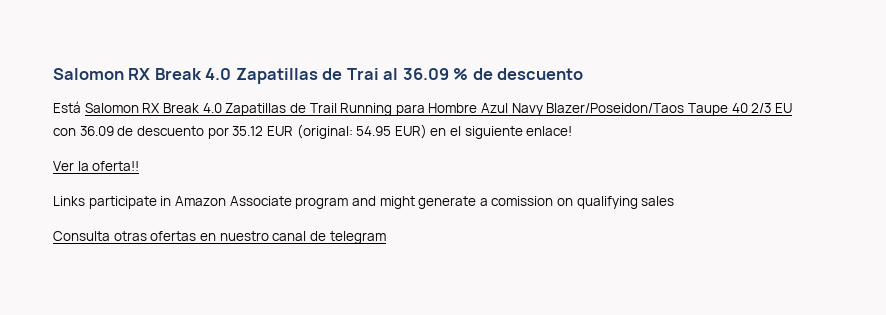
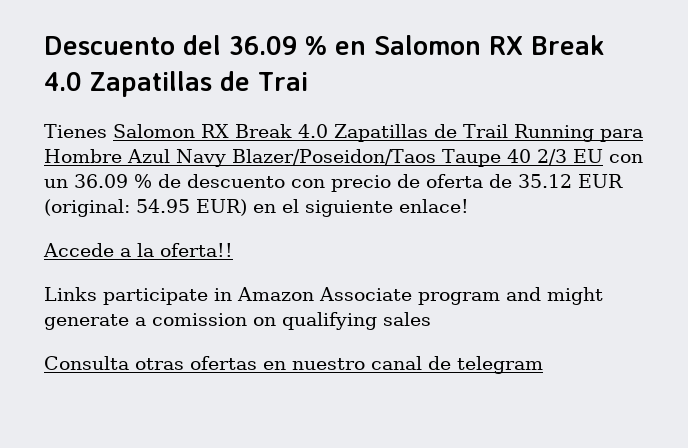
- Salomon RX Break 4.0 Zapatillas de Trai al 36.09 % de descuento
- Está Salomon RX Break 4.0 Zapatillas de Trail Running para Hombre Azul Navy Blazer/Poseidon/Taos Taupe 40 2/3 EU con 36.09 de descuento por 35.12 EUR (original: 54.95 EUR) en el siguiente enlace!
+ Descuento del 36.09 % en Salomon RX Break 4.0 Zapatillas de Trai
+ Tienes Salomon RX Break 4.0 Zapatillas de Trail Running para Hombre Azul Navy Blazer/Poseidon/Taos Taupe 40 2/3 EU con un 36.09 % de descuento con precio de oferta de 35.12 EUR (original: 54.95 EUR) en el siguiente enlace!
- Ver la oferta!!
+ Accede a la oferta!!

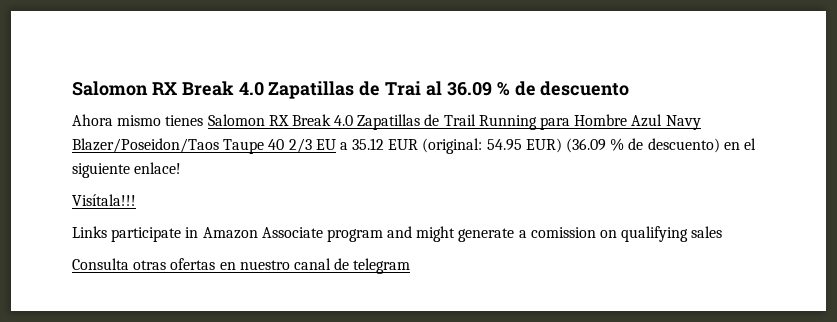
- Descuento del 36.09 % en Salomon RX Break 4.0 Zapatillas de Trai
- Tienes Salomon RX Break 4.0 Zapatillas de Trail Running para Hombre Azul Navy Blazer/Poseidon/Taos Taupe 40 2/3 EU con un 36.09 % de descuento con precio de oferta de 35.12 EUR (original: 54.95 EUR) en el siguiente enlace!
+ Salomon RX Break 4.0 Zapatillas de Trai al 36.09 % de descuento
+ Ahora mismo tienes Salomon RX Break 4.0 Zapatillas de Trail Running para Hombre Azul Navy Blazer/Poseidon/Taos Taupe 40 2/3 EU a 35.12 EUR (original: 54.95 EUR) (36.09 % de descuento) en el siguiente enlace!
- Accede a la oferta!!
+ Visítala!!!

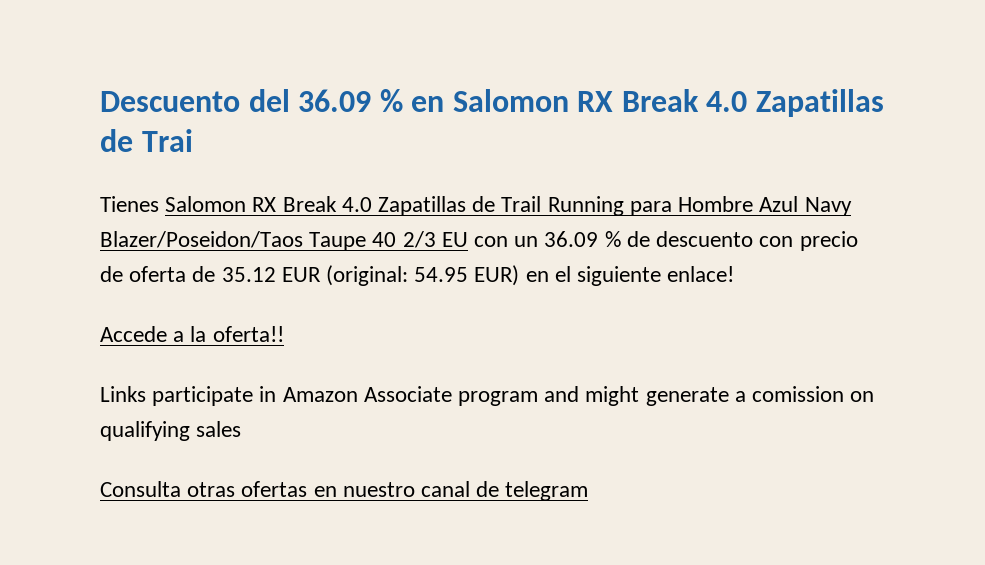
- Salomon RX Break 4.0 Zapatillas de Trai al 36.09 % de descuento
- Ahora mismo tienes Salomon RX Break 4.0 Zapatillas de Trail Running para Hombre Azul Navy Blazer/Poseidon/Taos Taupe 40 2/3 EU a 35.12 EUR (original: 54.95 EUR) (36.09 % de descuento) en el siguiente enlace!
+ Descuento del 36.09 % en Salomon RX Break 4.0 Zapatillas de Trai
+ Tienes Salomon RX Break 4.0 Zapatillas de Trail Running para Hombre Azul Navy Blazer/Poseidon/Taos Taupe 40 2/3 EU con un 36.09 % de descuento con precio de oferta de 35.12 EUR (original: 54.95 EUR) en el siguiente enlace!
- Visítala!!!
+ Accede a la oferta!!

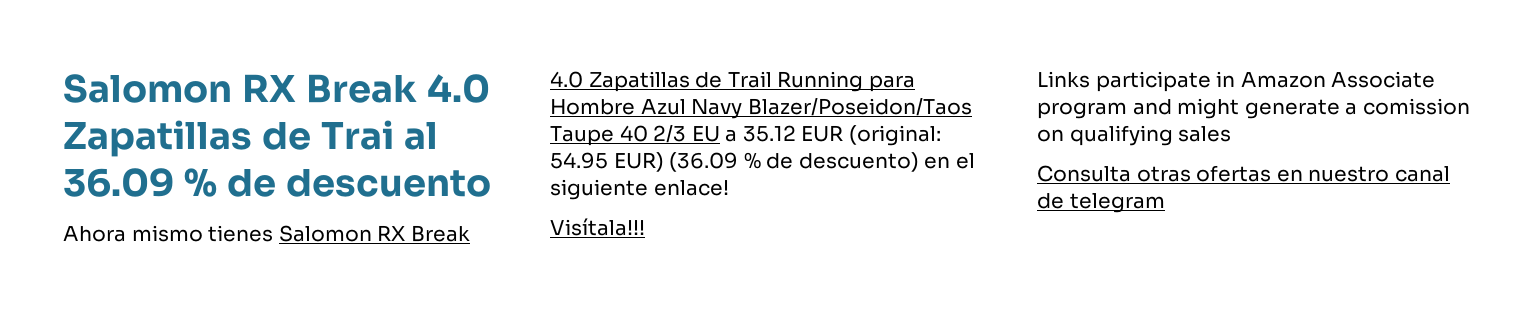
- Descuento del 36.09 % en Salomon RX Break 4.0 Zapatillas de Trai
- Tienes Salomon RX Break 4.0 Zapatillas de Trail Running para Hombre Azul Navy Blazer/Poseidon/Taos Taupe 40 2/3 EU con un 36.09 % de descuento con precio de oferta de 35.12 EUR (original: 54.95 EUR) en el siguiente enlace!
+ Salomon RX Break 4.0 Zapatillas de Trai al 36.09 % de descuento
+ Ahora mismo tienes Salomon RX Break 4.0 Zapatillas de Trail Running para Hombre Azul Navy Blazer/Poseidon/Taos Taupe 40 2/3 EU a 35.12 EUR (original: 54.95 EUR) (36.09 % de descuento) en el siguiente enlace!
- Accede a la oferta!!
+ Visítala!!!

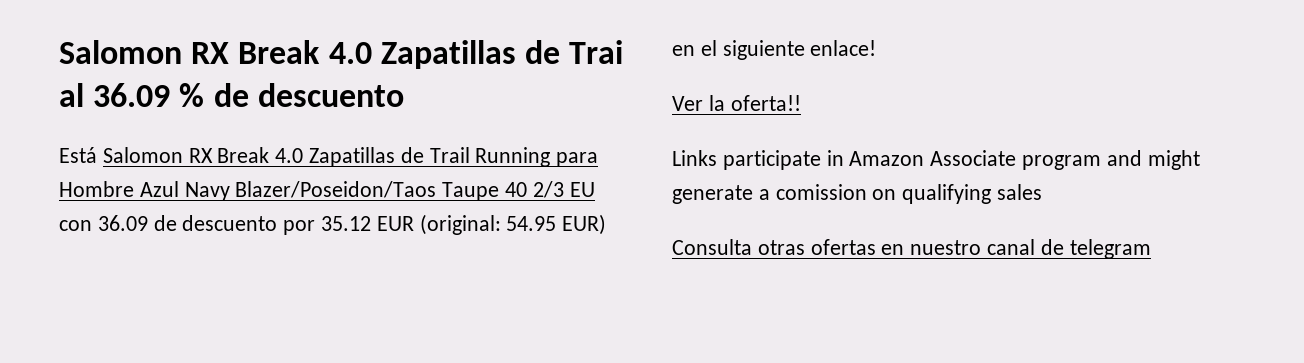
- Ahora mismo tienes Salomon RX Break 4.0 Zapatillas de Trail Running para Hombre Azul Navy Blazer/Poseidon/Taos Taupe 40 2/3 EU a 35.12 EUR (original: 54.95 EUR) (36.09 % de descuento) en el siguiente enlace!
+ Está Salomon RX Break 4.0 Zapatillas de Trail Running para Hombre Azul Navy Blazer/Poseidon/Taos Taupe 40 2/3 EU con 36.09 de descuento por 35.12 EUR (original: 54.95 EUR) en el siguiente enlace!
- Visítala!!!
+ Ver la oferta!!

